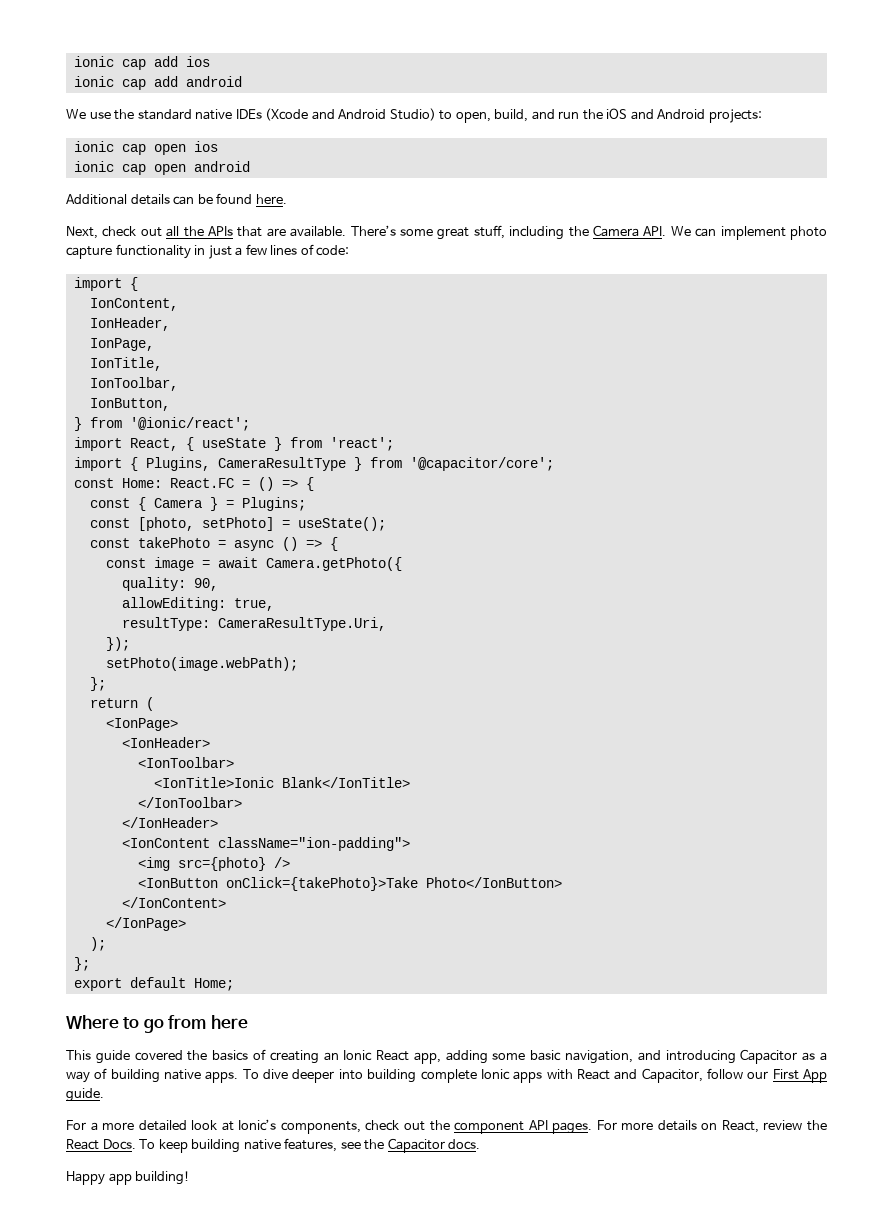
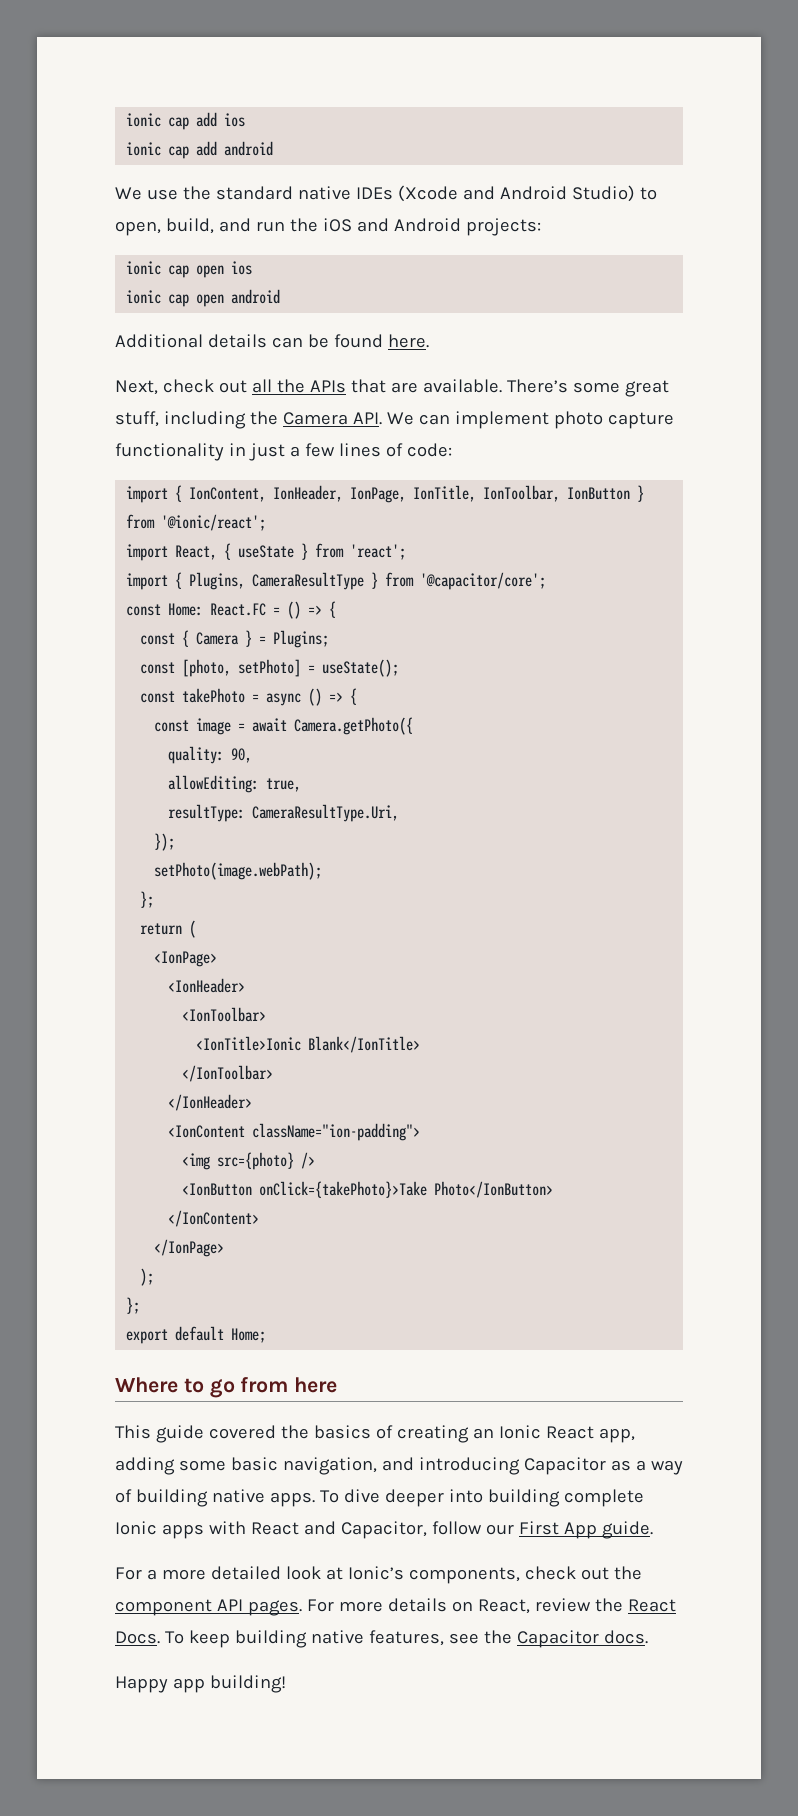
  There’s some great stuff, including the Camera API. We can implement photo capture functionality in just a few lines of code:
- import {
- IonContent,
- IonHeader,
- IonPage,
- IonTitle,
- IonToolbar,
- IonButton,
- } from '@ionic/react';
+ import { IonContent, IonHeader, IonPage, IonTitle, IonToolbar, IonButton } from '@ionic/react';

